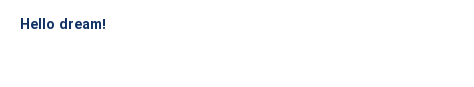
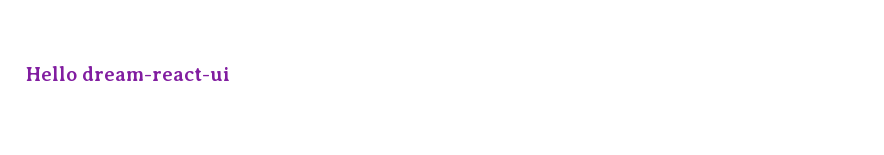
- Hello dream!
+ Hello dream-react-ui

